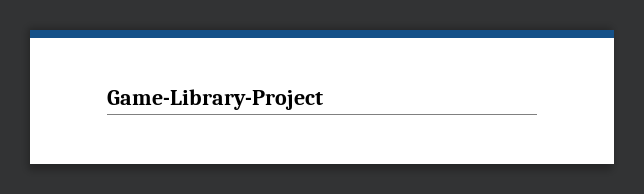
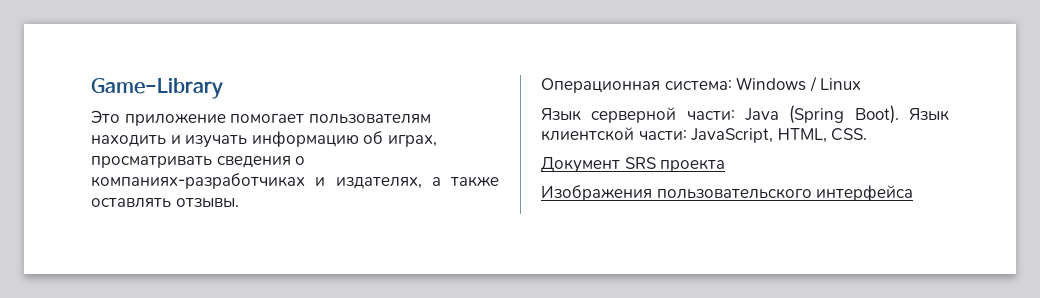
- Game-Library-Project
+ Game-Library
+ Это приложение помогает пользователям находить и изучать информацию об играх, просматривать сведения о компаниях-разработчиках и издателях, а также оставлять отзывы.
+ Операционная система: Windows / Linux
+ Язык серверной части: Java (Spring Boot). Язык клиентской части: JavaScript, HTML, CSS.
+ Документ SRS проекта
+ Изображения пользовательского интерфейса

